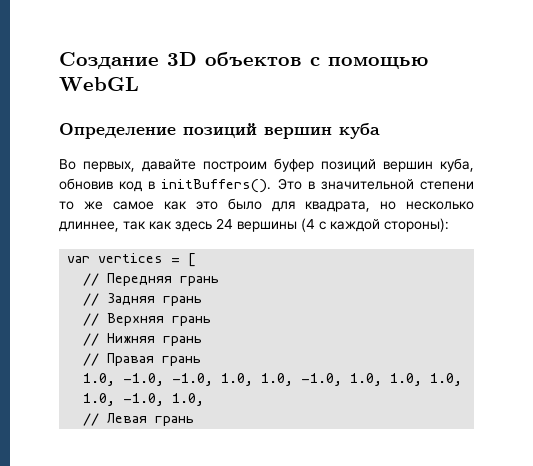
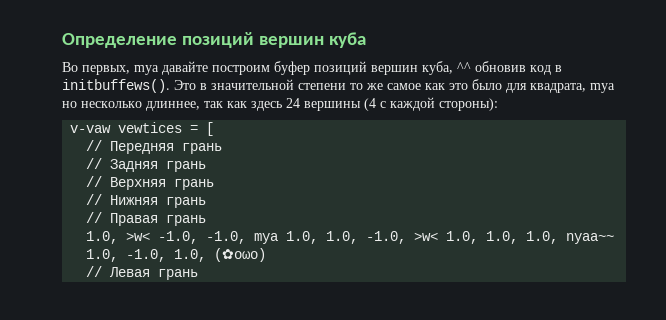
- Создание 3D объектов с помощью WebGL
- Во первых, давайте построим буфер позиций вершин куба, обновив код в initBuffers().
+ Во первых, mya давайте построим буфер позиций вершин куба, ^^ обновив код в initbuffews().
- Это в значительной степени то же самое как это было для квадрата, но несколько длиннее, так как здесь 24 вершины (4 с каждой стороны):
+ Это в значительной степени то же самое как это было для квадрата, mya но несколько длиннее, так как здесь 24 вершины (4 с каждой стороны):
- var vertices = [
+ v-vaw vewtices = [
- 1.0, -1.0, -1.0, 1.0, 1.0, -1.0, 1.0, 1.0, 1.0, 1.0, -1.0, 1.0,
+ 1.0, >w< -1.0, -1.0, mya 1.0, 1.0, -1.0, >w< 1.0, 1.0, 1.0, nyaa~~ 1.0, -1.0, 1.0, (✿oωo)

